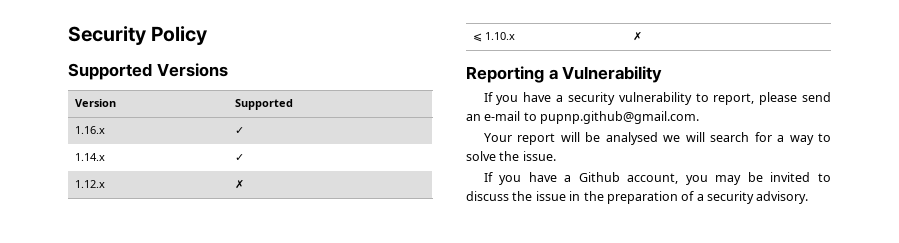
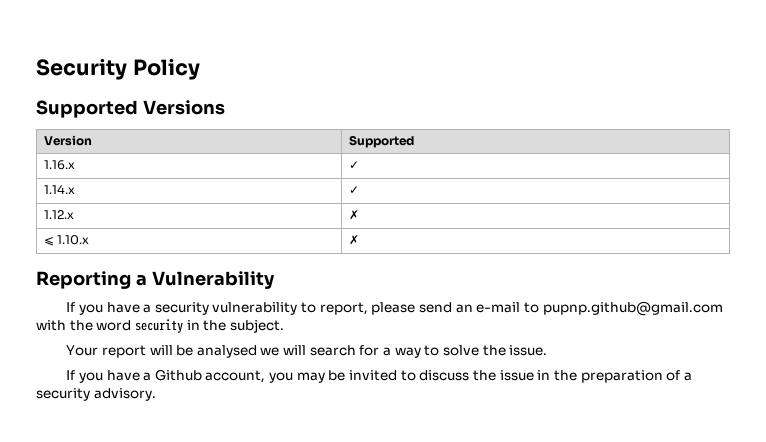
- If you have a security vulnerability to report, please send an e-mail to pupnp.github@gmail.com.
+ If you have a security vulnerability to report, please send an e-mail to pupnp.github@gmail.com with the word security in the subject.

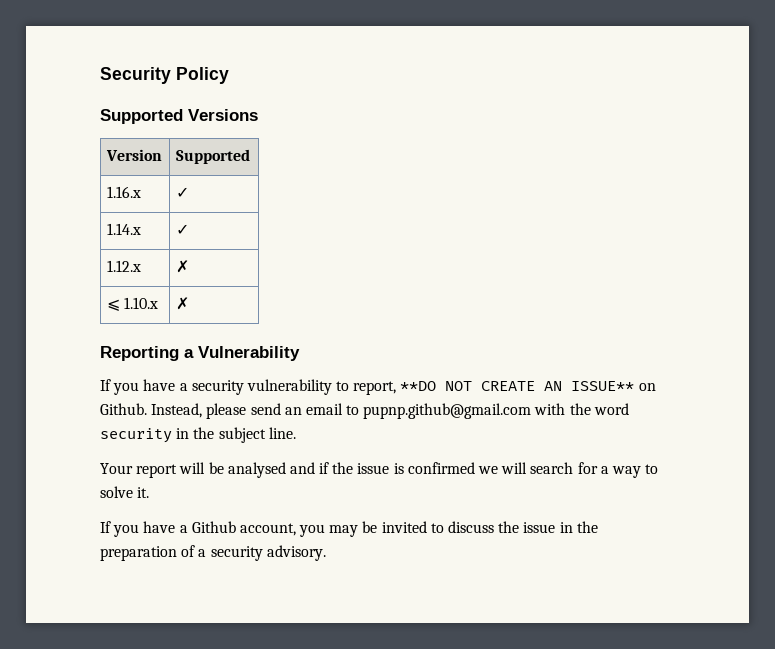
- If you have a security vulnerability to report, please send an e-mail to pupnp.github@gmail.com with the word security in the subject.
+ If you have a security vulnerability to report, **DO NOT CREATE AN ISSUE** on Github. Instead, please send an email to pupnp.github@gmail.com with the word security in the subject line.
- Your report will be analysed we will search for a way to solve the issue.
+ Your report will be analysed and if the issue is confirmed we will search for a way to solve it.

